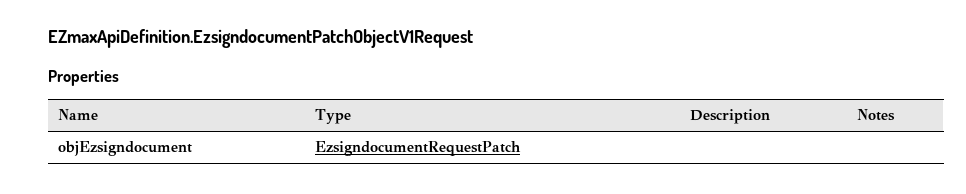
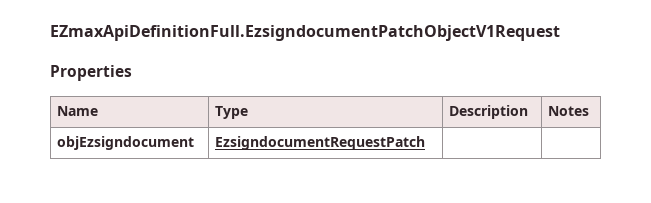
- EZmaxApiDefinition.EzsigndocumentPatchObjectV1Request
+ EZmaxApiDefinitionFull.EzsigndocumentPatchObjectV1Request

